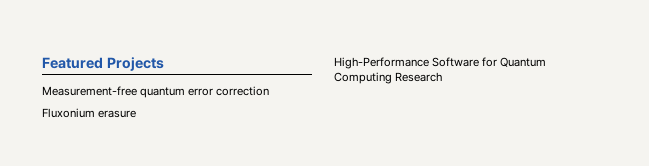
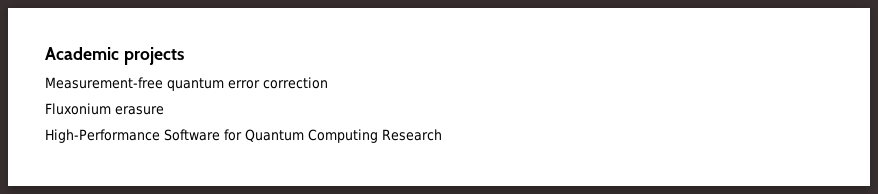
- Featured Projects
+ Academic projects

